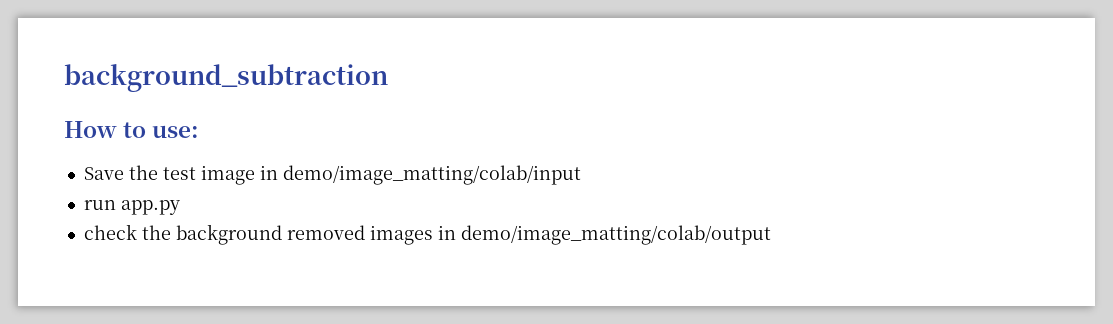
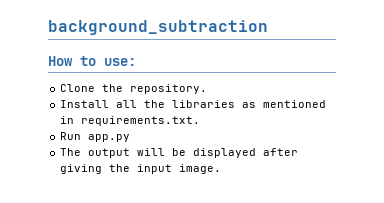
- Save the test image in demo/image_matting/colab/input
- run app.py
- check the background removed images in demo/image_matting/colab/output
+ Clone the repository.
+ Install all the libraries as mentioned in requirements.txt.
+ Run app.py
+ The output will be displayed after giving the input image.

